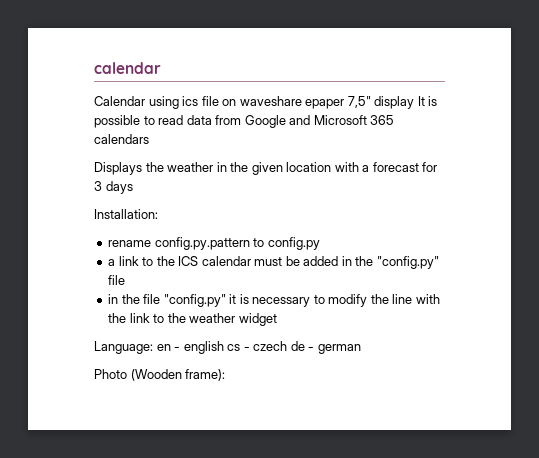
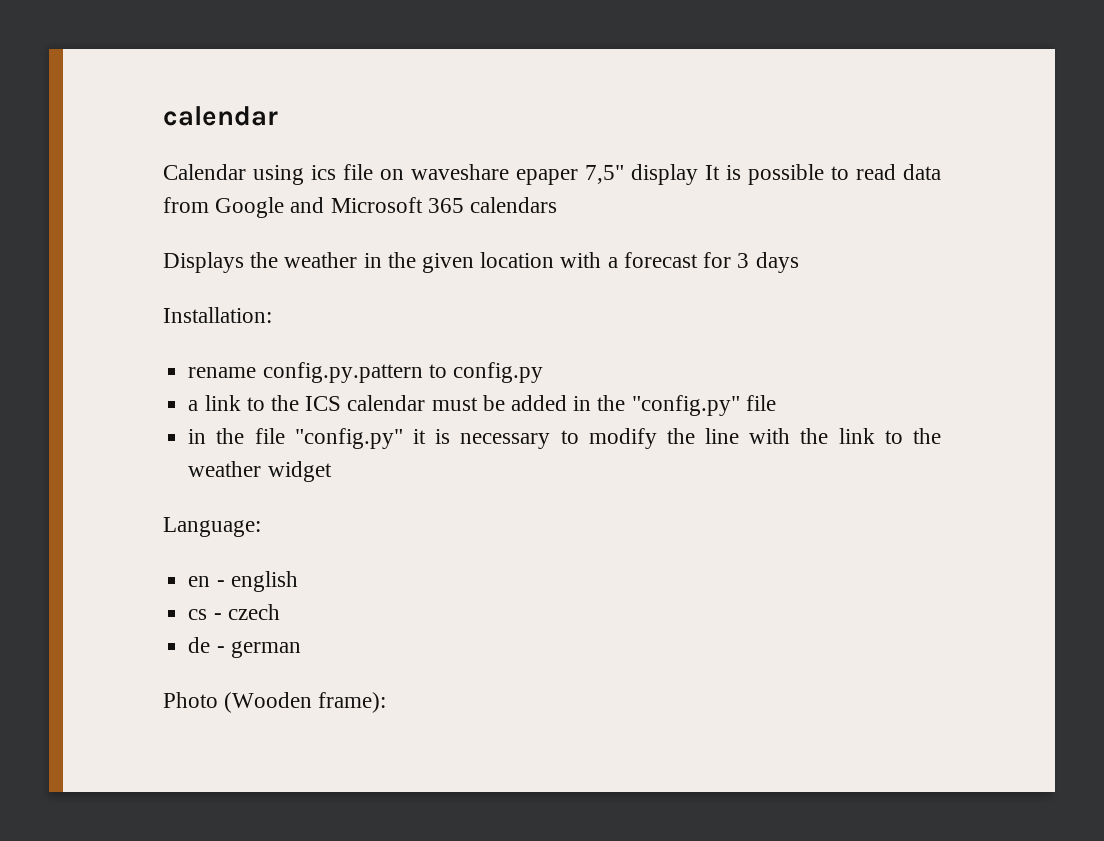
- Language: en - english cs - czech de - german
+ Language:
+ en - english
+ cs - czech
+ de - german

